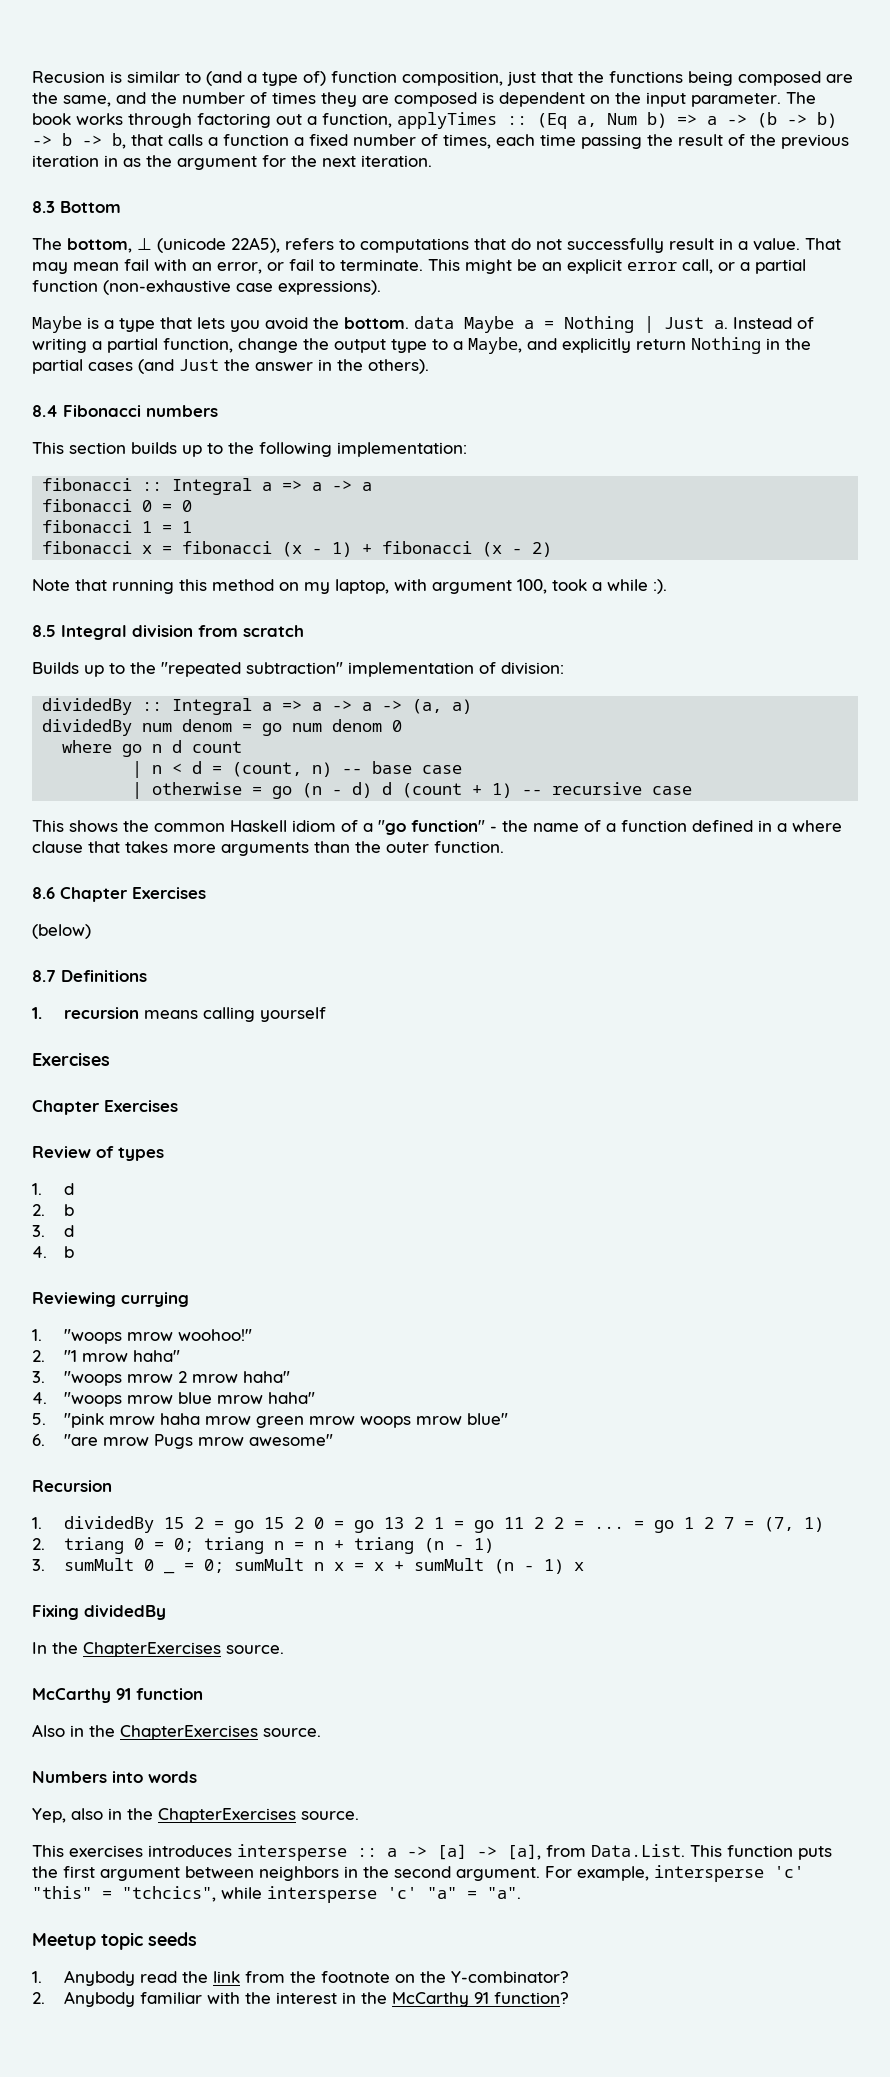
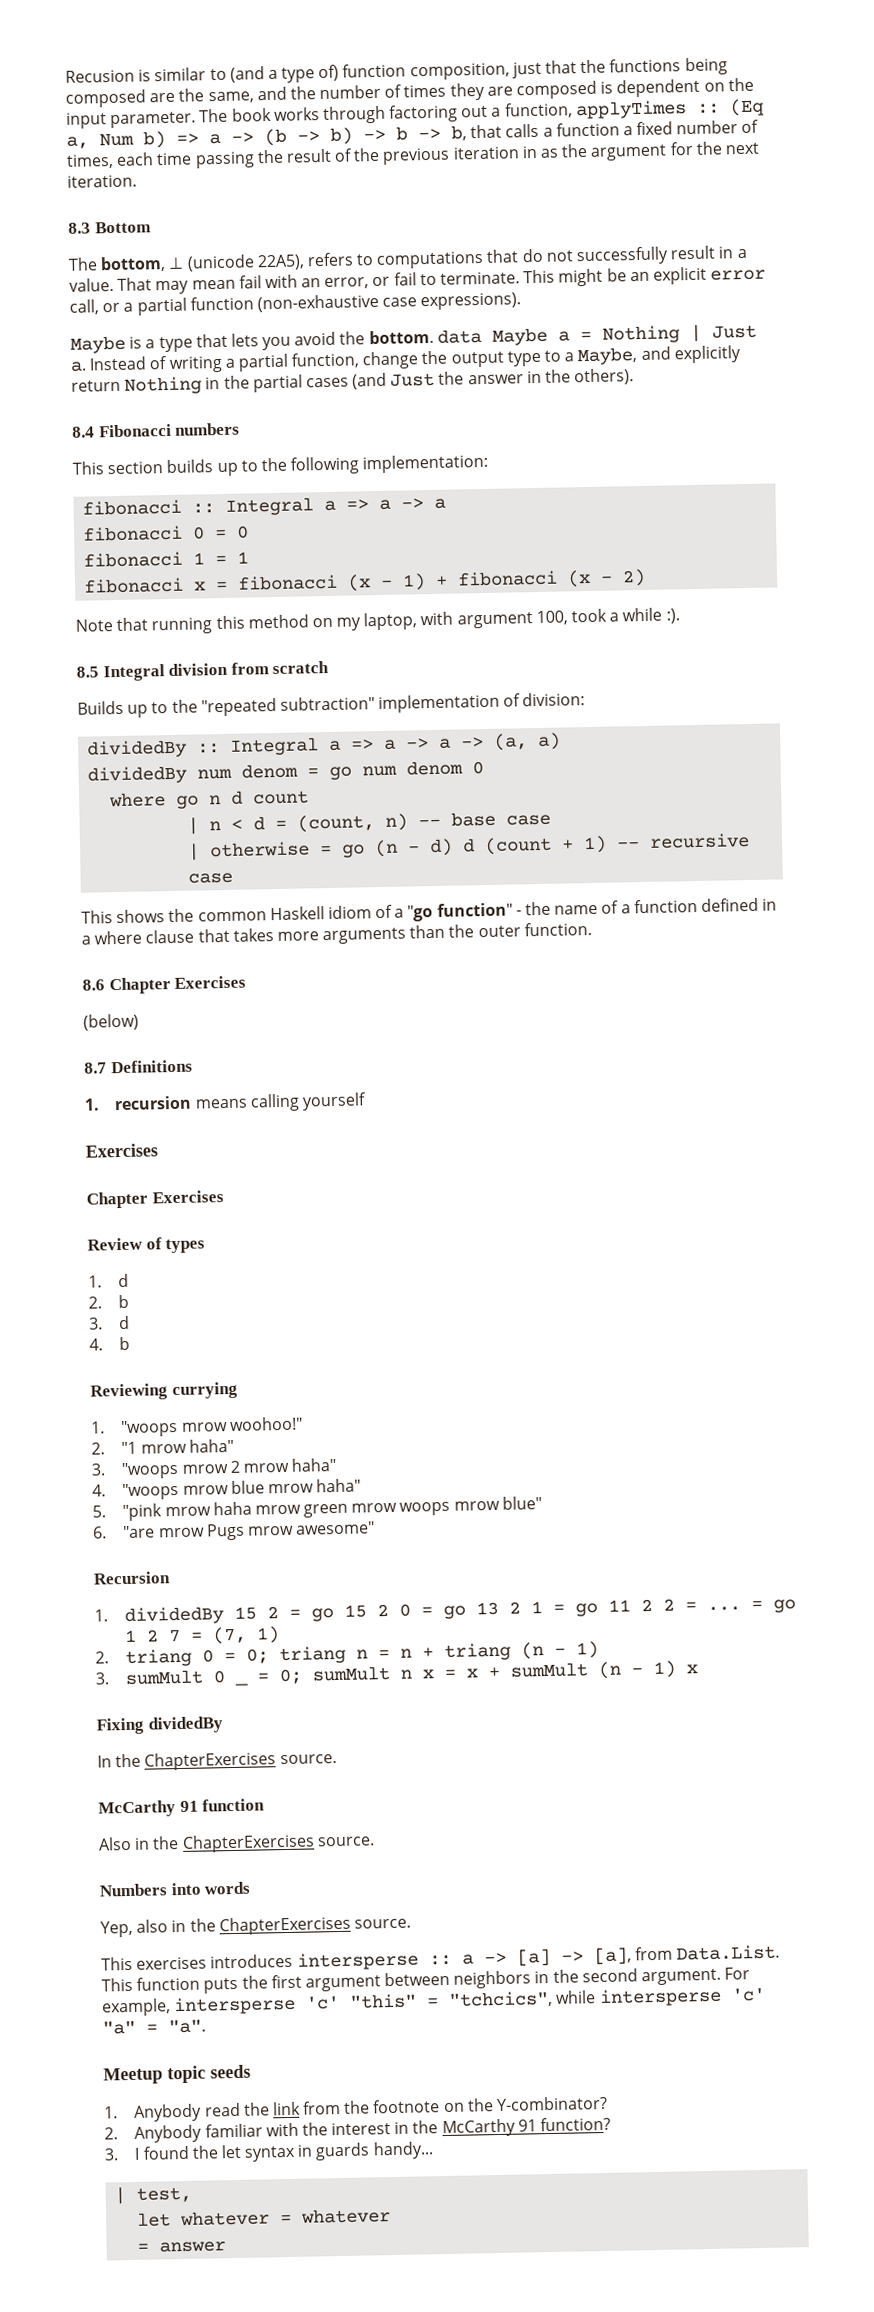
+ 3. I found the let syntax in guards handy...
+ | test,
+ let whatever = whatever
+ = answer

